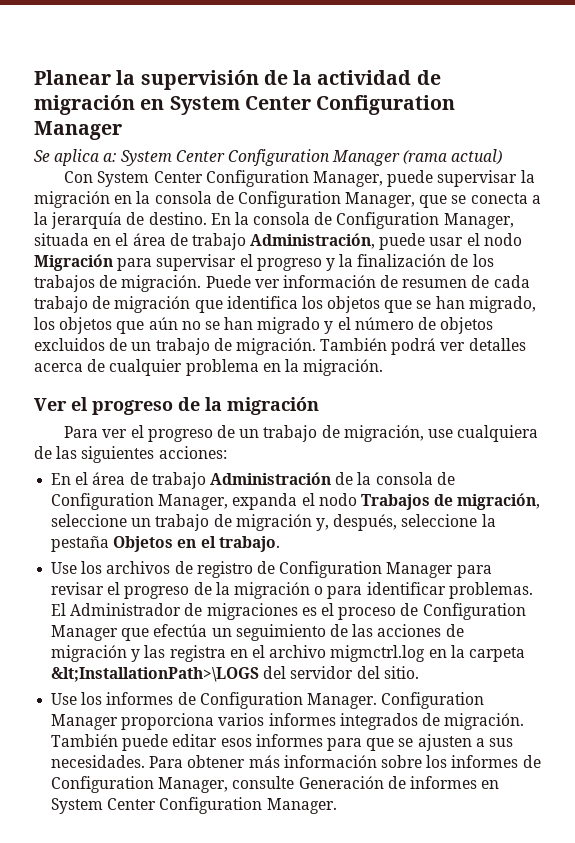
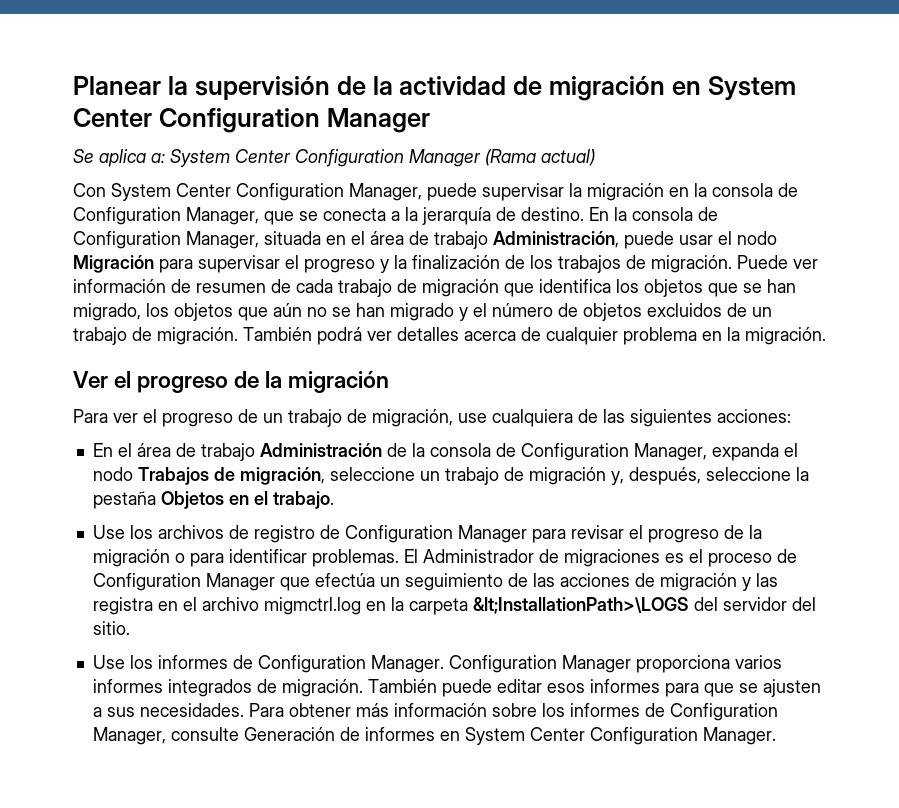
- Se aplica a: System Center Configuration Manager (rama actual)
+ Se aplica a: System Center Configuration Manager (Rama actual)

